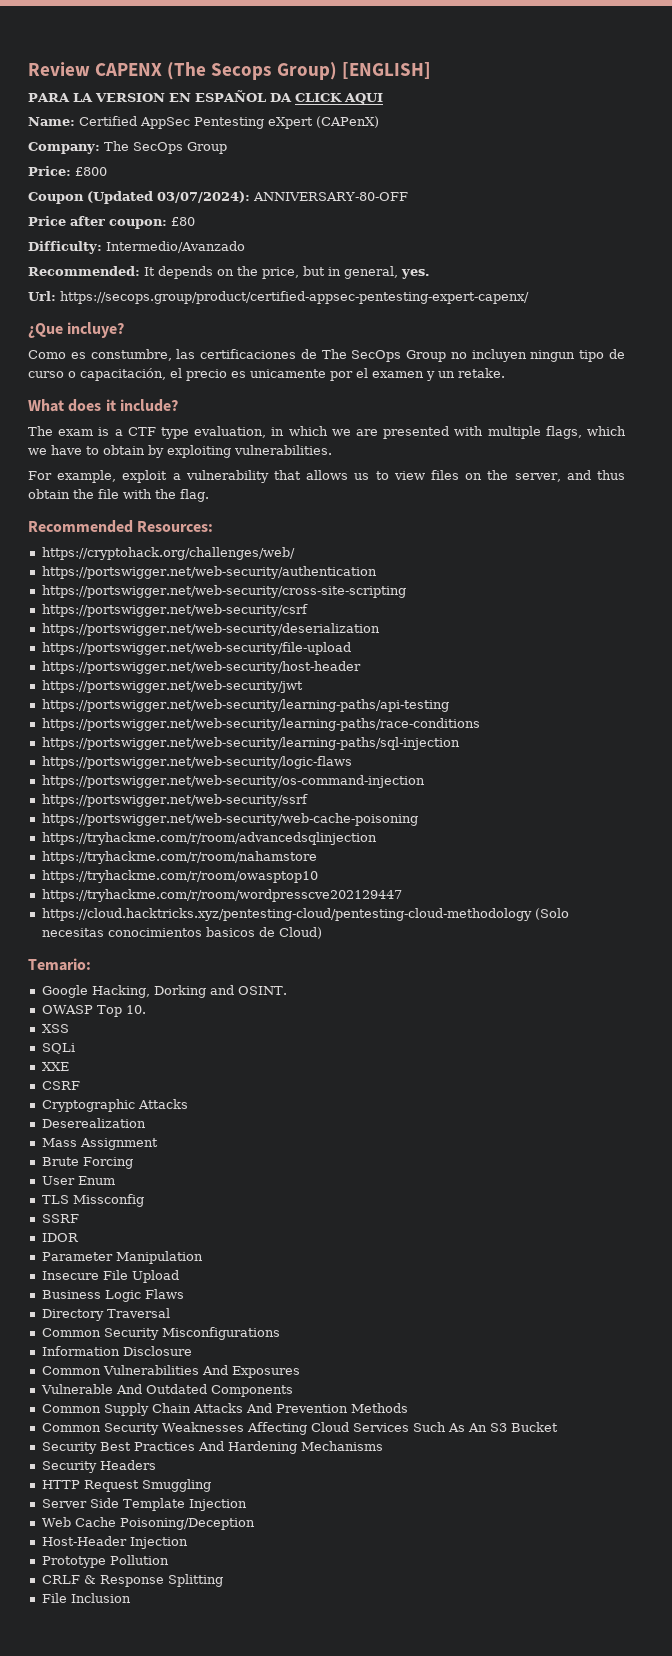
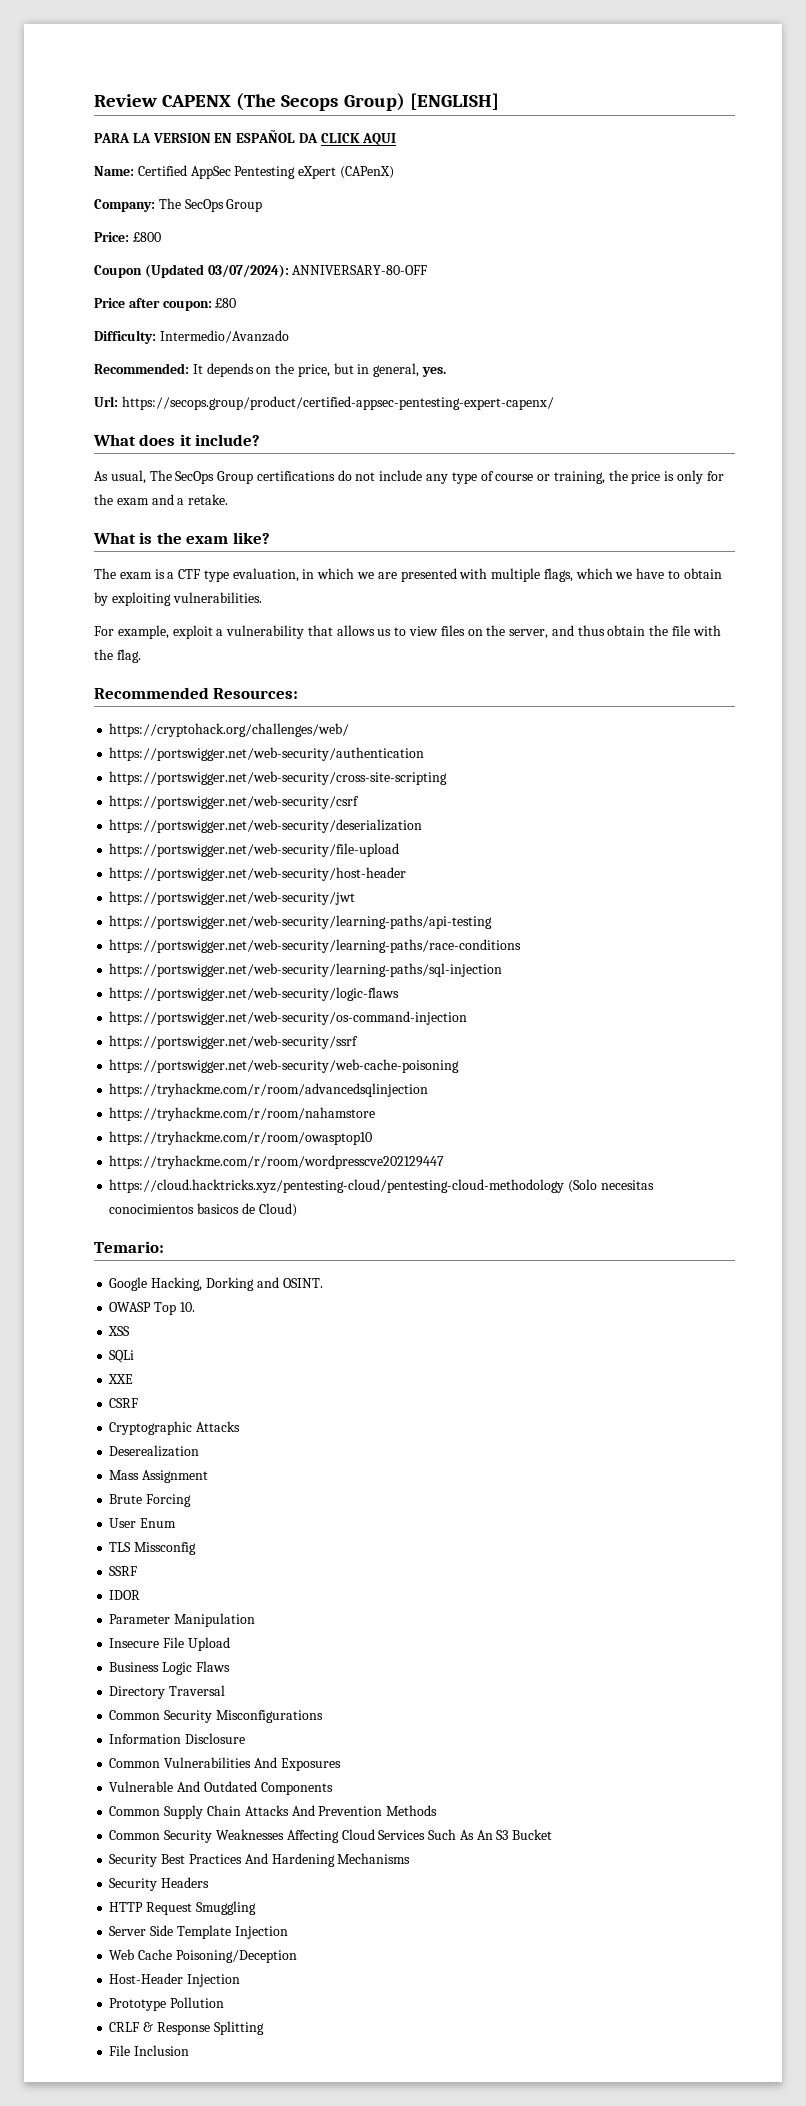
- ¿Que incluye?
- Como es constumbre, las certificaciones de The SecOps Group no incluyen ningun tipo de curso o capacitación, el precio es unicamente por el examen y un retake.
  What does it include?
+ As usual, The SecOps Group certifications do not include any type of course or training, the price is only for the exam and a retake.
+ What is the exam like?

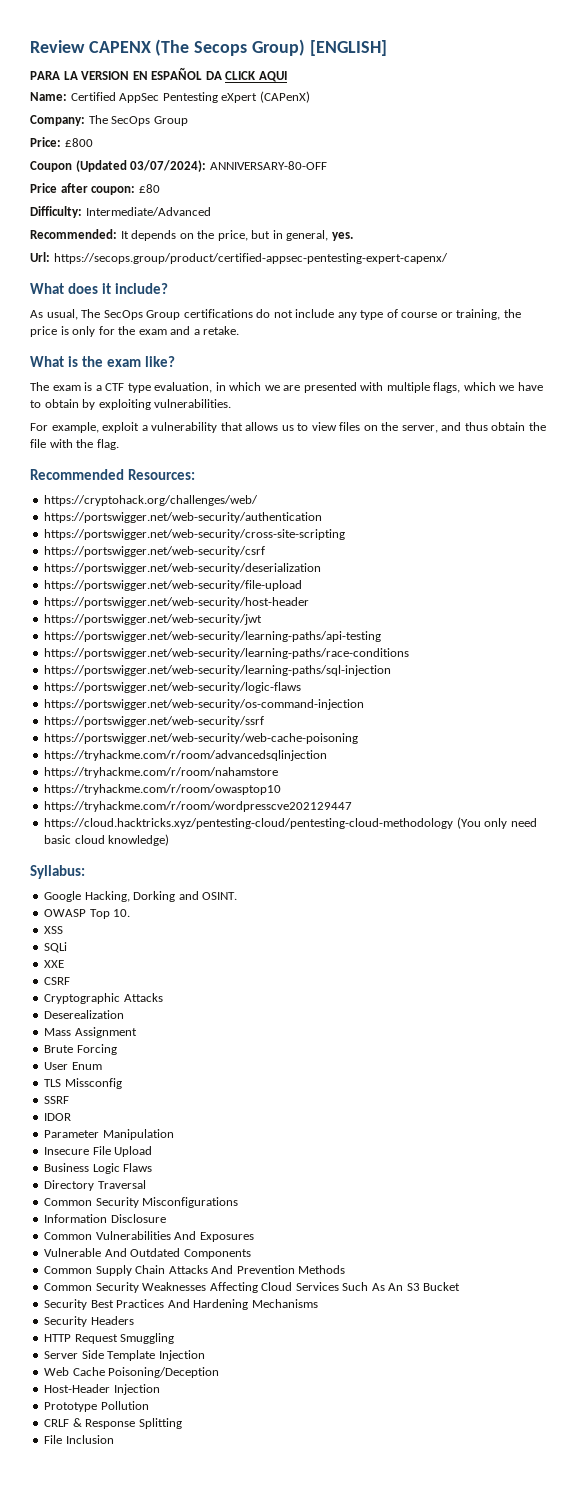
- Difficulty: Intermedio/Avanzado
+ Difficulty: Intermediate/Advanced
- https://cloud.hacktricks.xyz/pentesting-cloud/pentesting-cloud-methodology (Solo necesitas conocimientos basicos de Cloud)
- Temario:
+ https://cloud.hacktricks.xyz/pentesting-cloud/pentesting-cloud-methodology (You only need basic cloud knowledge)
+ Syllabus:

